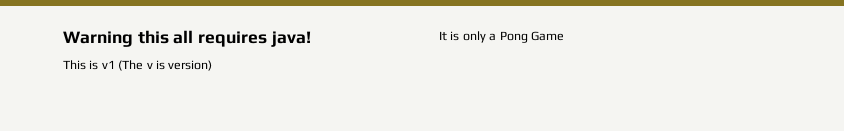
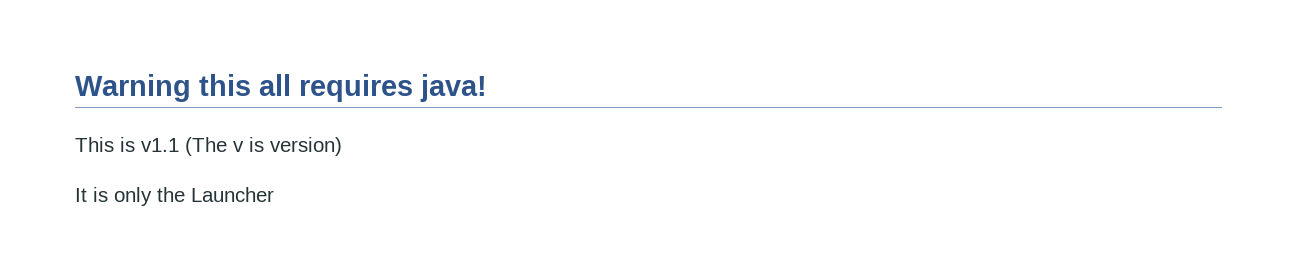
- This is v1 (The v is version)
+ This is v1.1 (The v is version)
- It is only a Pong Game
+ It is only the Launcher

